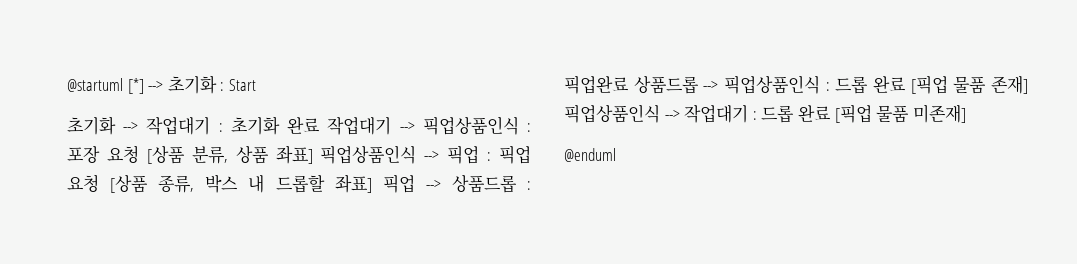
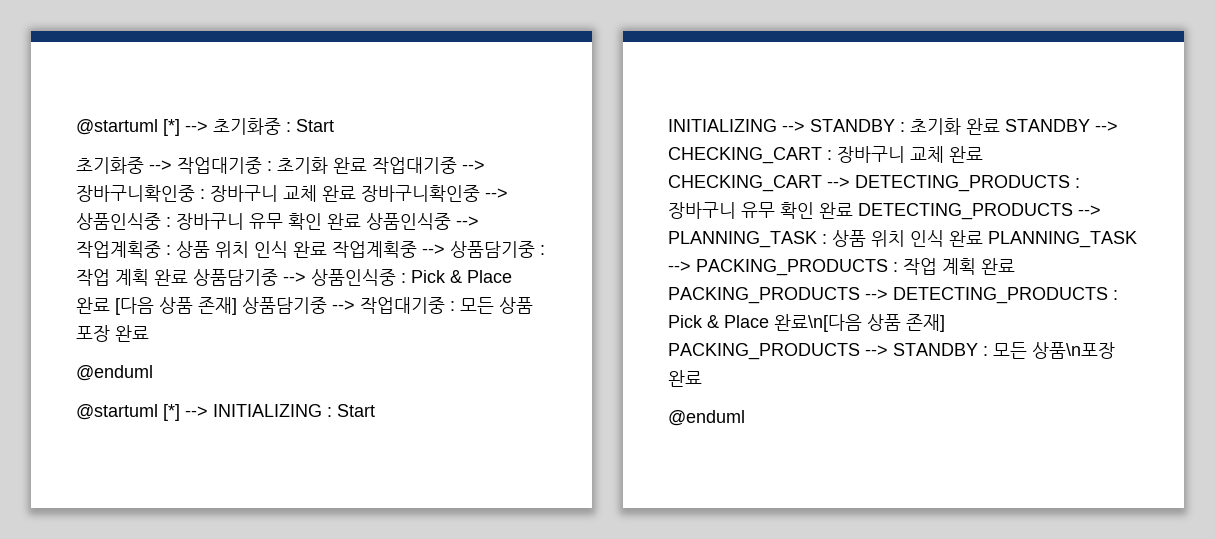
- @startuml [*] --> 초기화 : Start
- 초기화 --> 작업대기 : 초기화 완료 작업대기 --> 픽업상품인식 : 포장 요청 [상품 분류, 상품 좌표] 픽업상품인식 --> 픽업 : 픽업 요청 [상품 종류, 박스 내 드롭할 좌표] 픽업 --> 상품드롭 : 픽업완료 상품드롭 --> 픽업상품인식 : 드롭 완료 [픽업 물품 존재] 픽업상품인식 --> 작업대기 : 드롭 완료 [픽업 물품 미존재]
+ @startuml [*] --> 초기화중 : Start
+ 초기화중 --> 작업대기중 : 초기화 완료 작업대기중 --> 장바구니확인중 : 장바구니 교체 완료 장바구니확인중 --> 상품인식중 : 장바구니 유무 확인 완료 상품인식중 --> 작업계획중 : 상품 위치 인식 완료 작업계획중 --> 상품담기중 : 작업 계획 완료 상품담기중 --> 상품인식중 : Pick & Place 완료 [다음 상품 존재] 상품담기중 --> 작업대기중 : 모든 상품 포장 완료
+ @enduml
+ @startuml [*] --> INITIALIZING : Start
+ INITIALIZING --> STANDBY : 초기화 완료 STANDBY --> CHECKING_CART : 장바구니 교체 완료 CHECKING_CART --> DETECTING_PRODUCTS : 장바구니 유무 확인 완료 DETECTING_PRODUCTS --> PLANNING_TASK : 상품 위치 인식 완료 PLANNING_TASK --> PACKING_PRODUCTS : 작업 계획 완료 PACKING_PRODUCTS --> DETECTING_PRODUCTS : Pick & Place 완료\n[다음 상품 존재] PACKING_PRODUCTS --> STANDBY : 모든 상품\n포장 완료

